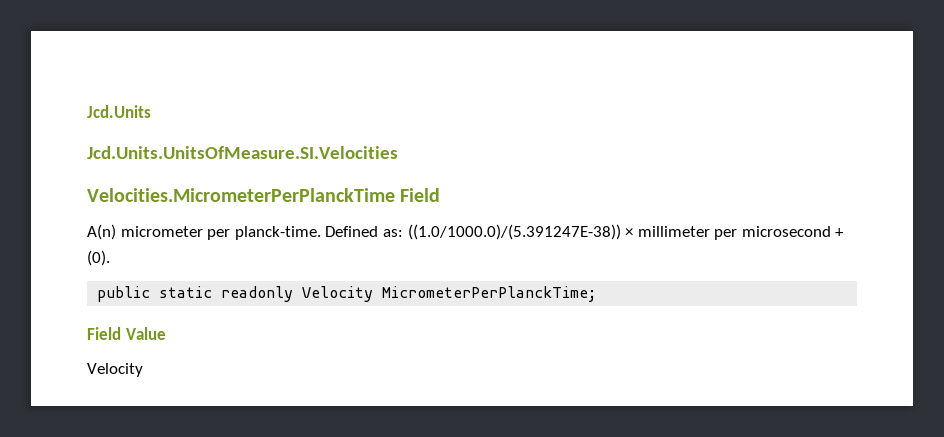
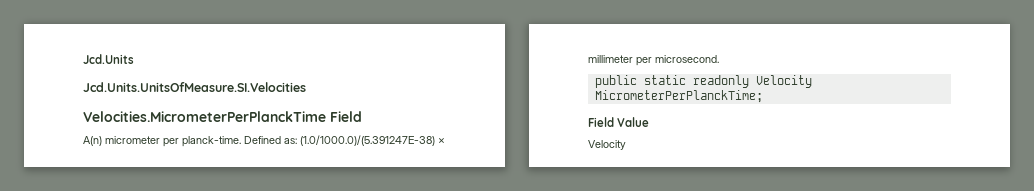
- Defined as: ((1.0/1000.0)/(5.391247E-38)) × millimeter per microsecond + (0).
+ Defined as: (1.0/1000.0)/(5.391247E-38) × millimeter per microsecond.

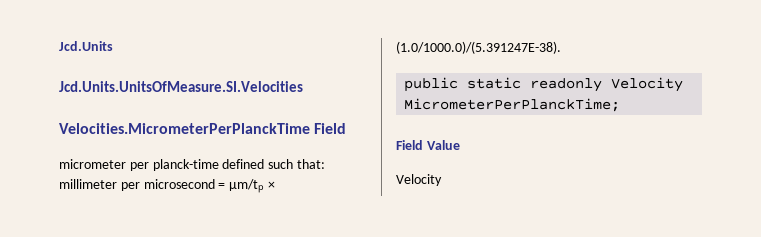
- A(n) micrometer per planck-time. Defined as: (1.0/1000.0)/(5.391247E-38) × millimeter per microsecond.
+ micrometer per planck-time defined such that: millimeter per microsecond = μm/tₚ × (1.0/1000.0)/(5.391247E-38).

